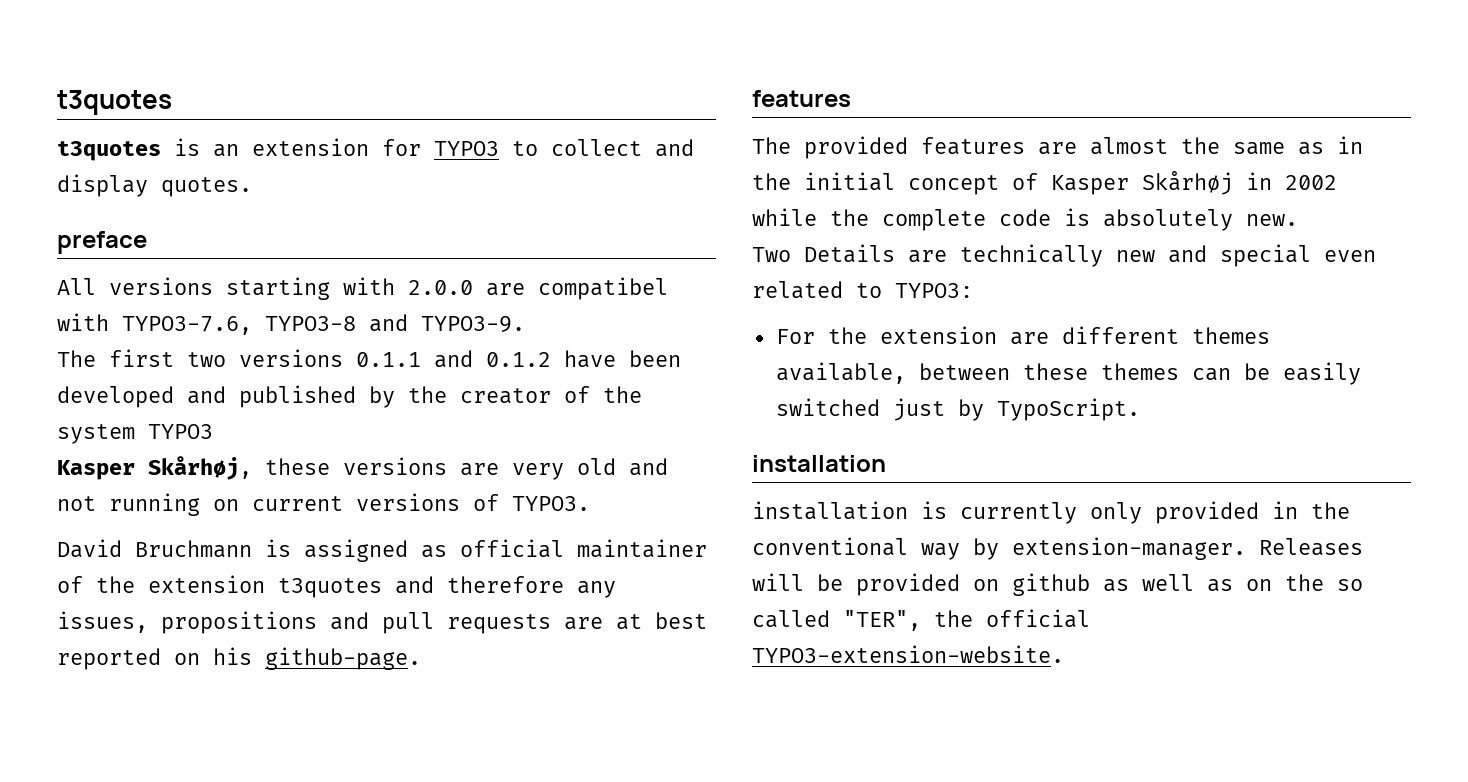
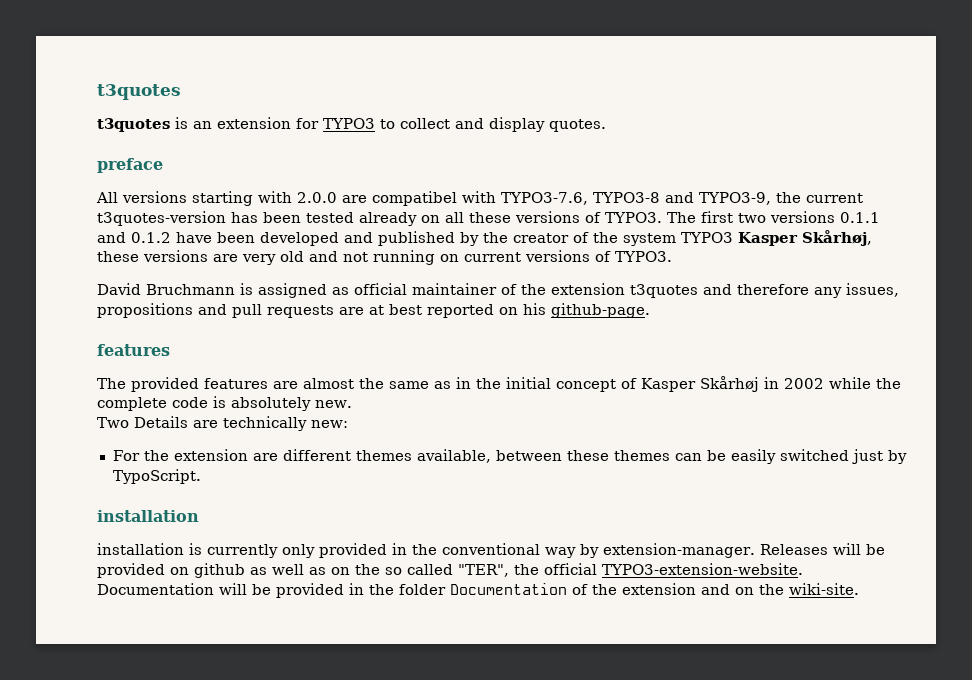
- All versions starting with 2.0.0 are compatibel with TYPO3-7.6, TYPO3-8 and TYPO3-9.
- The first two versions 0.1.1 and 0.1.2 have been developed and published by the creator of the system TYPO3
- Kasper Skårhøj, these versions are very old and not running on current versions of TYPO3.
+ All versions starting with 2.0.0 are compatibel with TYPO3-7.6, TYPO3-8 and TYPO3-9, the current t3quotes-version has been tested already on all these versions of TYPO3. The first two versions 0.1.1 and 0.1.2 have been developed and published by the creator of the system TYPO3 Kasper Skårhøj, these versions are very old and not running on current versions of TYPO3.
- Two Details are technically new and special even related to TYPO3:
+ Two Details are technically new:
+ Documentation will be provided in the folder Documentation of the extension and on the wiki-site.

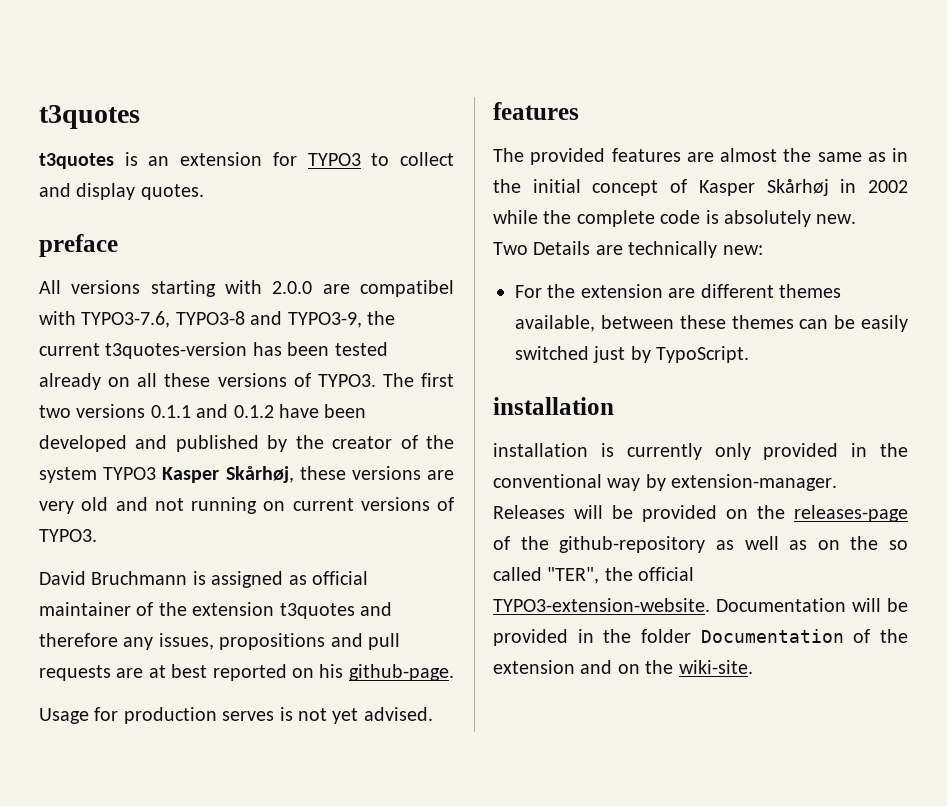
+ Usage for production serves is not yet advised.
- Releases will be provided on github as well as on the so called "TER", the official TYPO3-extension-website.
+ Releases will be provided on the releases-page of the github-repository as well as on the so called "TER", the official TYPO3-extension-website.

